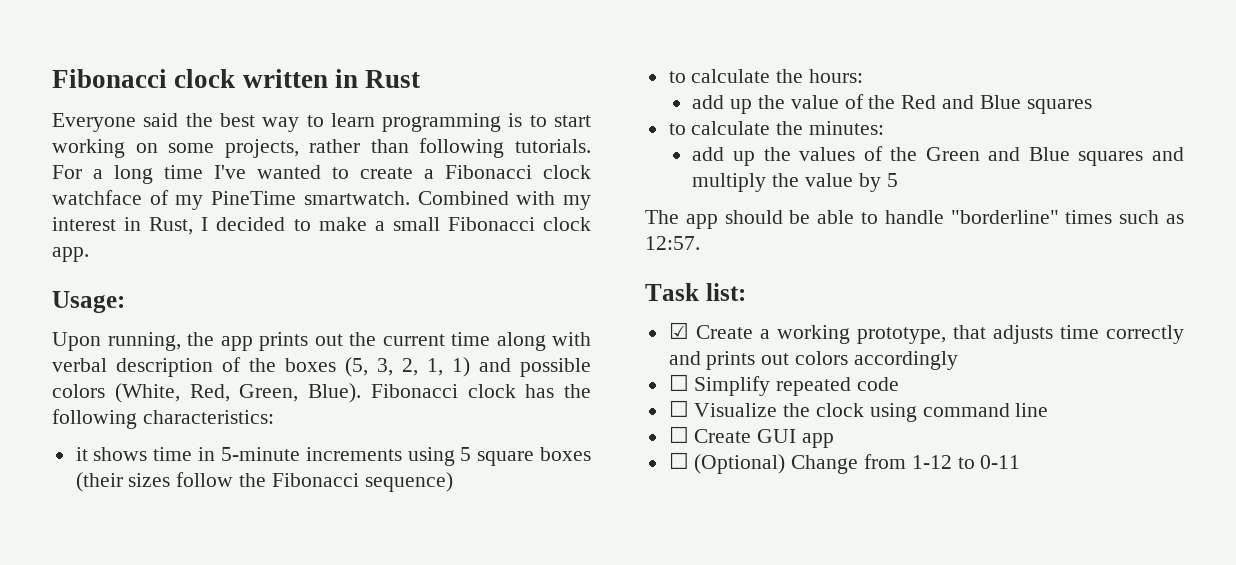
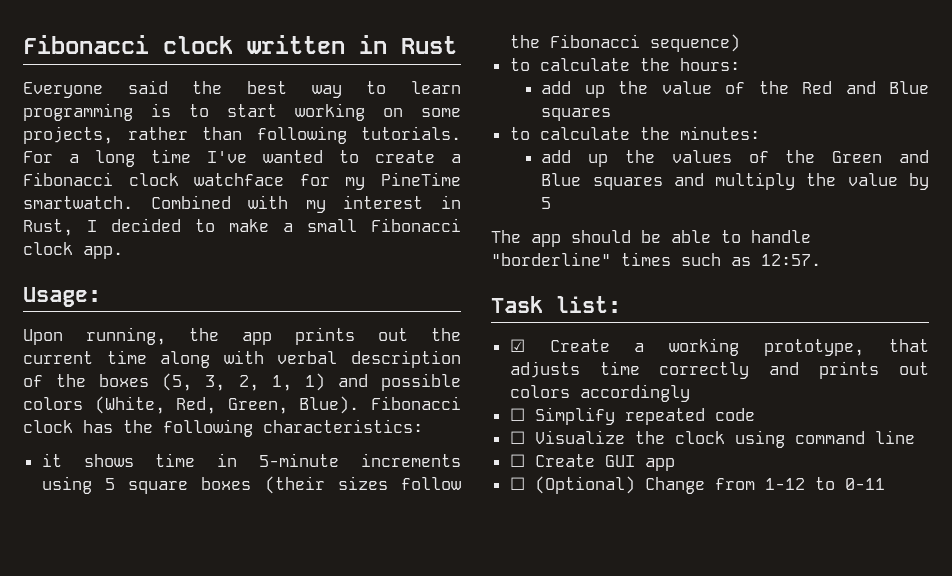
- For a long time I've wanted to create a Fibonacci clock watchface of my PineTime smartwatch.
+ For a long time I've wanted to create a Fibonacci clock watchface for my PineTime smartwatch.

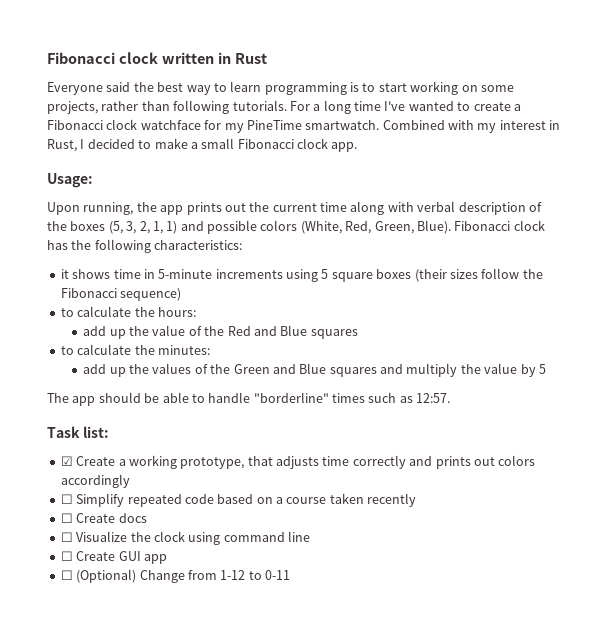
- ☐ Simplify repeated code
+ ☐ Simplify repeated code based on a course taken recently
+ ☐ Create docs

